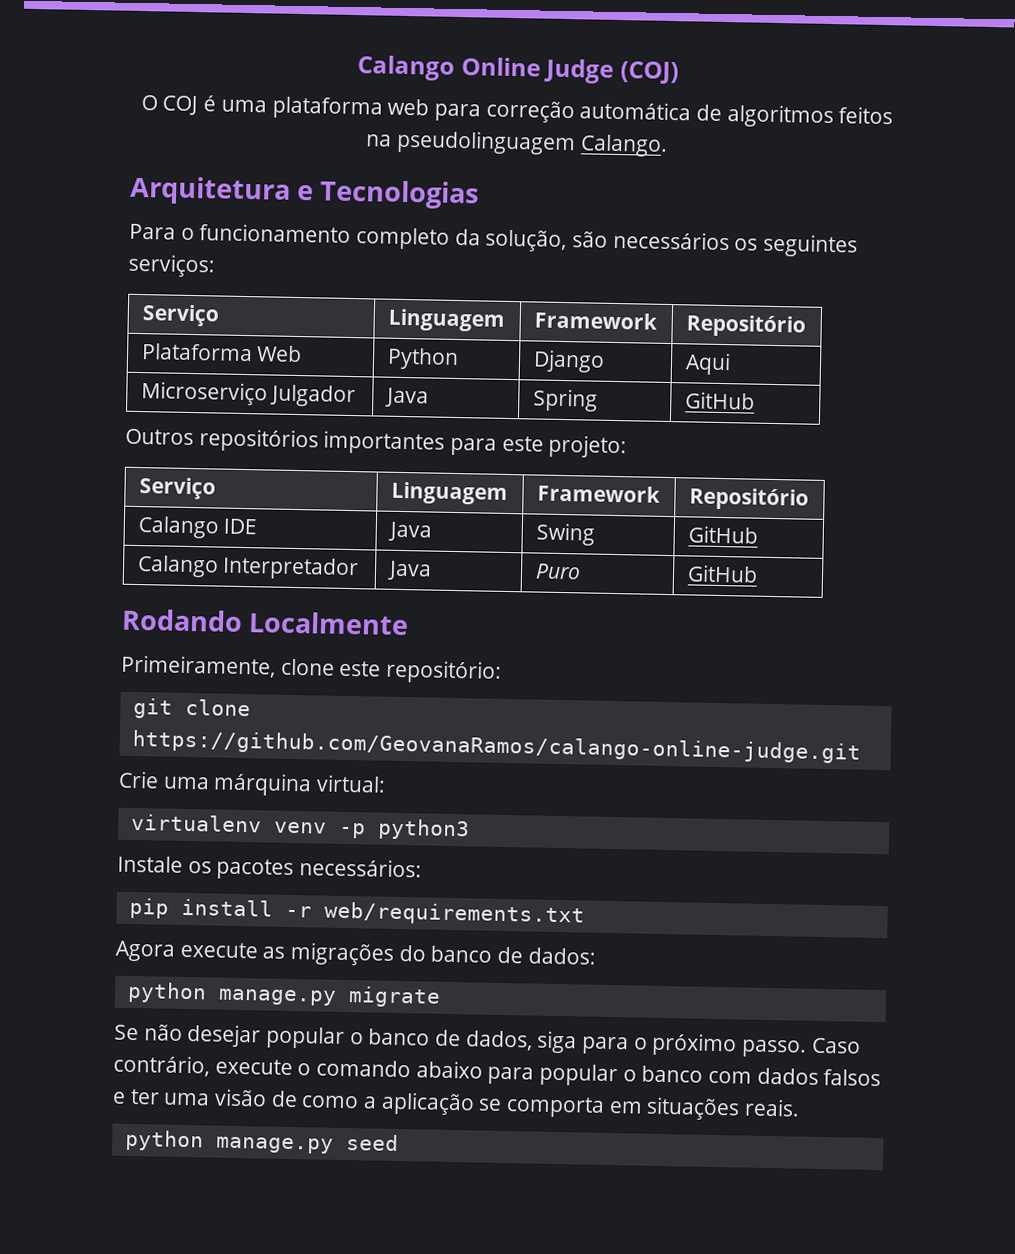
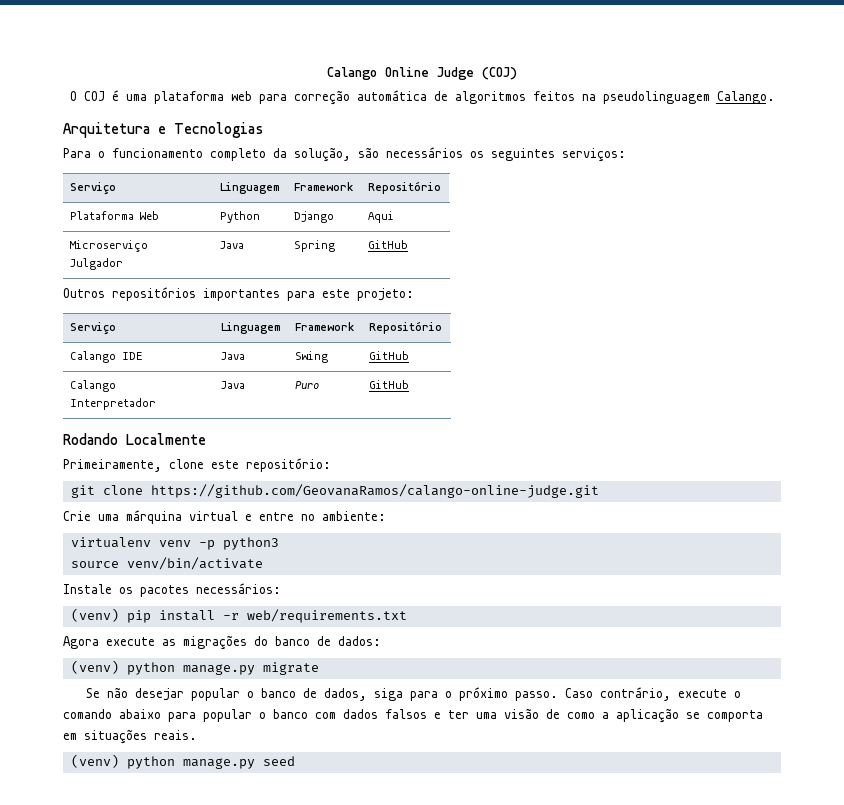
- Crie uma márquina virtual:
+ Crie uma márquina virtual e entre no ambiente:
+ source venv/bin/activate
- pip install -r web/requirements.txt
+ (venv) pip install -r web/requirements.txt
- python manage.py migrate
+ (venv) python manage.py migrate
- python manage.py seed
+ (venv) python manage.py seed

